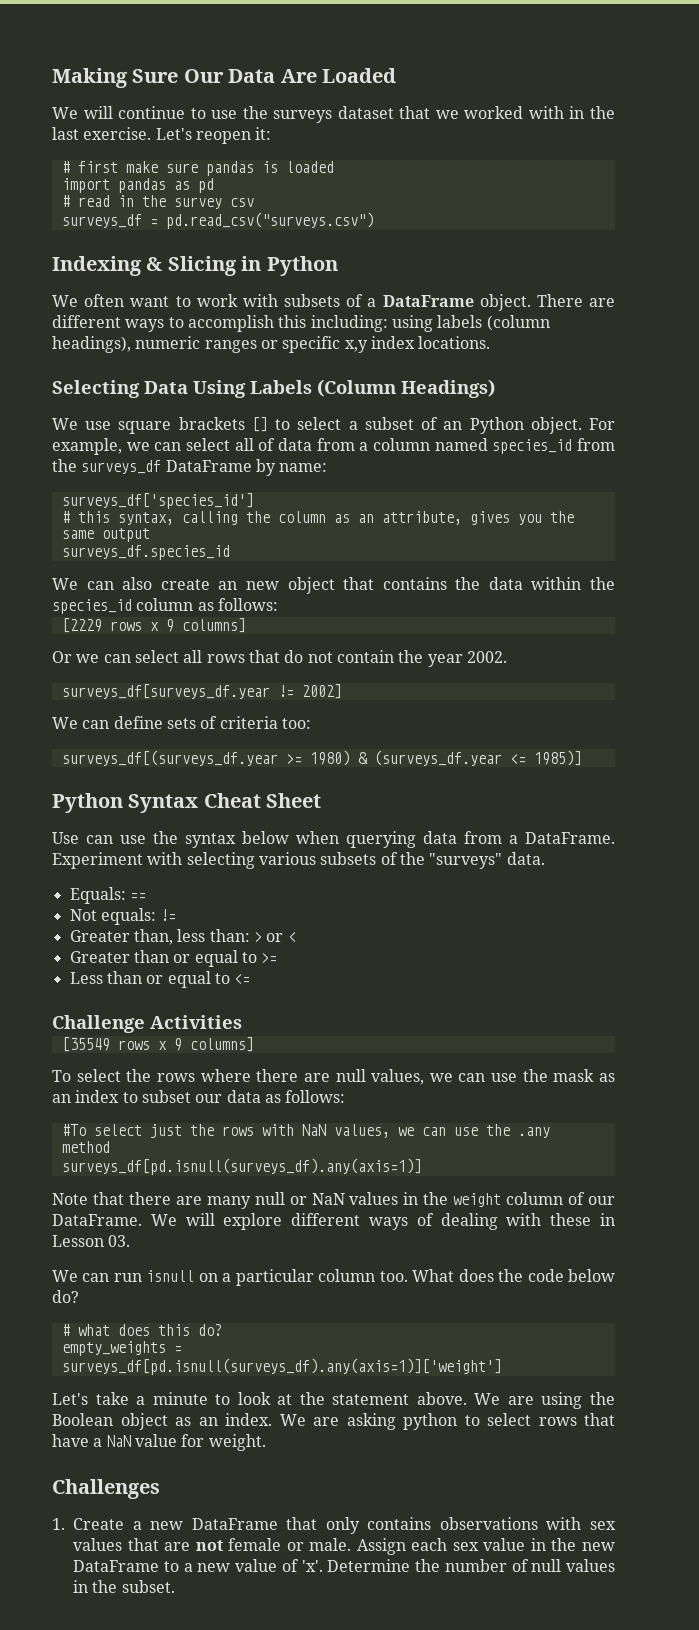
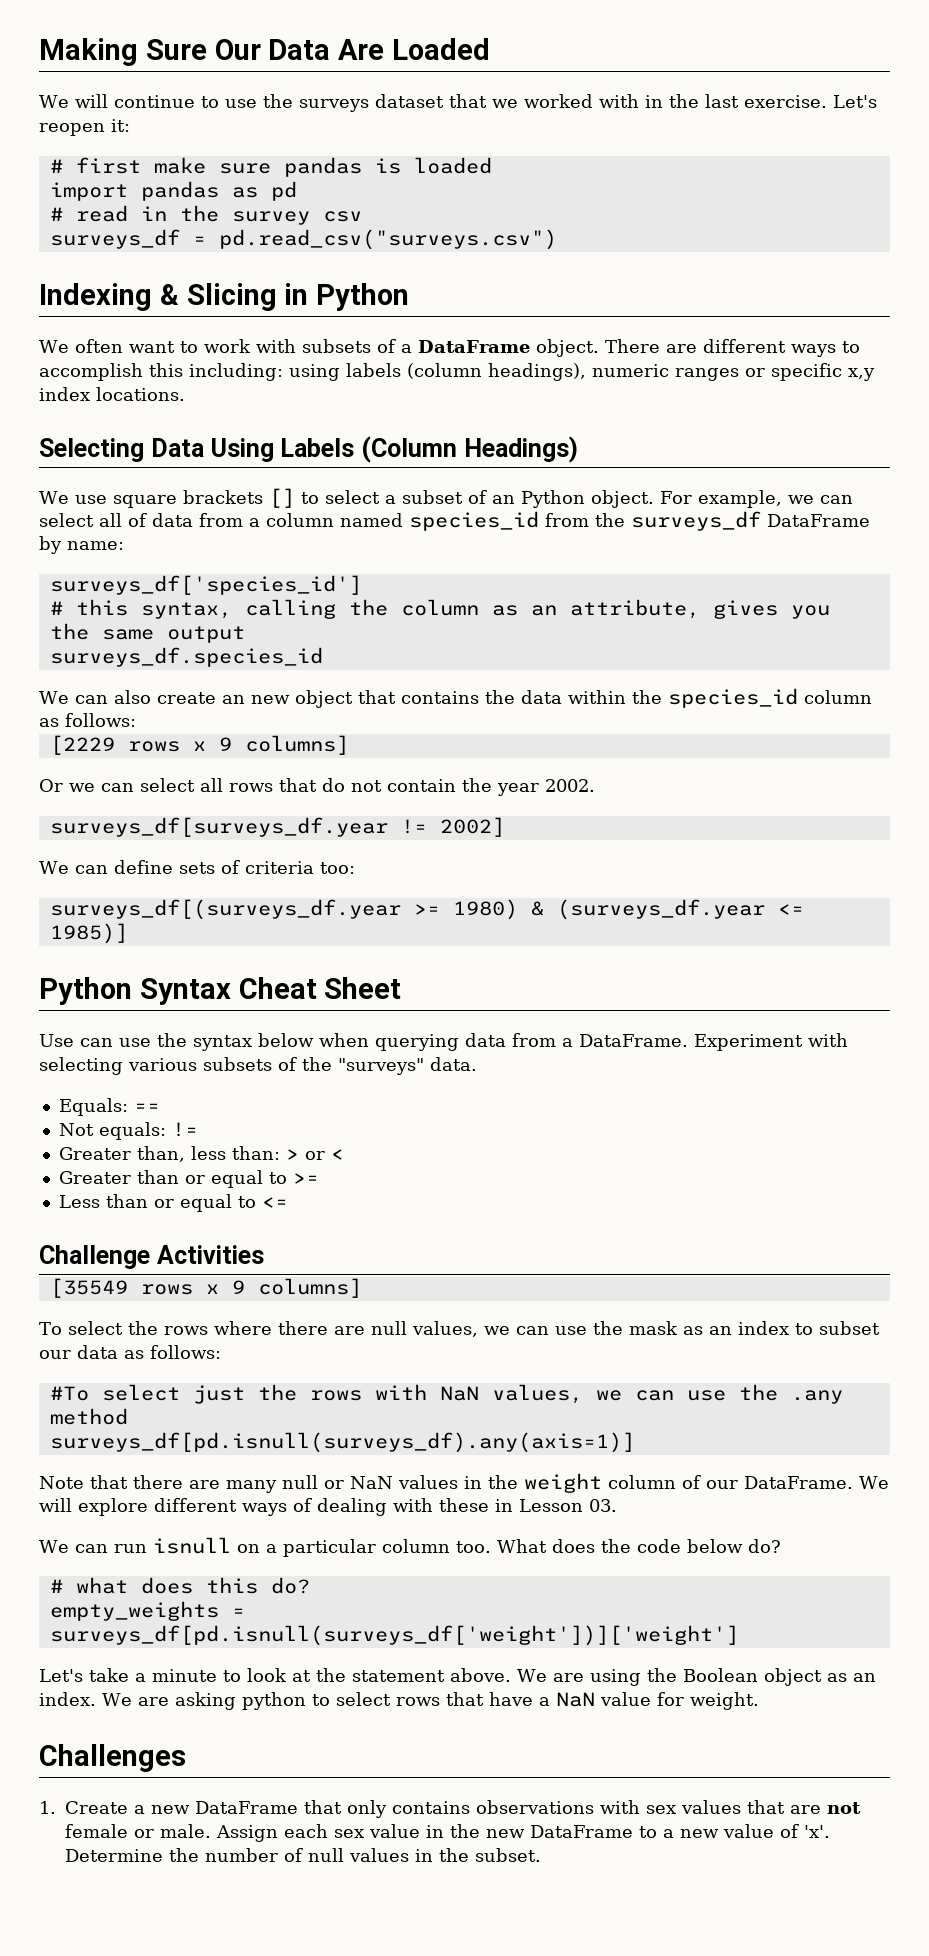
- empty_weights = surveys_df[pd.isnull(surveys_df).any(axis=1)]['weight']
+ empty_weights = surveys_df[pd.isnull(surveys_df['weight'])]['weight']

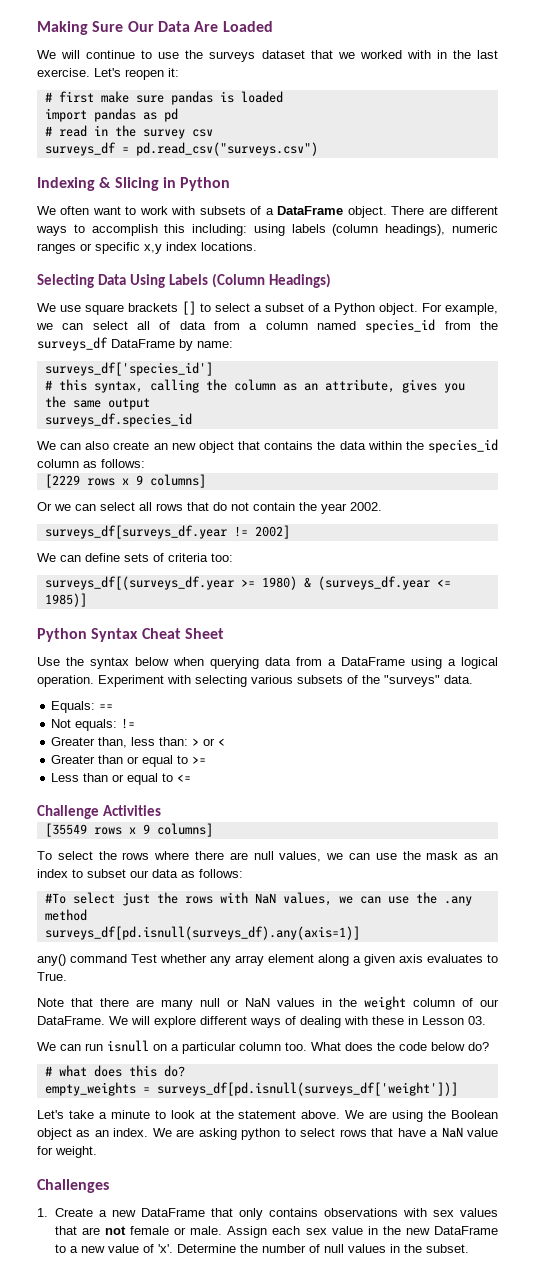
- We use square brackets [] to select a subset of an Python object.
+ We use square brackets [] to select a subset of a Python object.
- Use can use the syntax below when querying data from a DataFrame.
+ Use the syntax below when querying data from a DataFrame using a logical operation.
+ any() command Test whether any array element along a given axis evaluates to True.
- empty_weights = surveys_df[pd.isnull(surveys_df['weight'])]['weight']
+ empty_weights = surveys_df[pd.isnull(surveys_df['weight'])]

